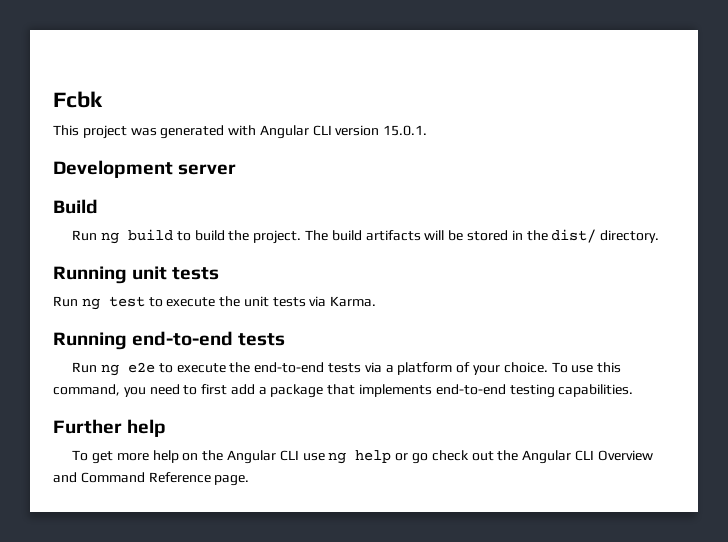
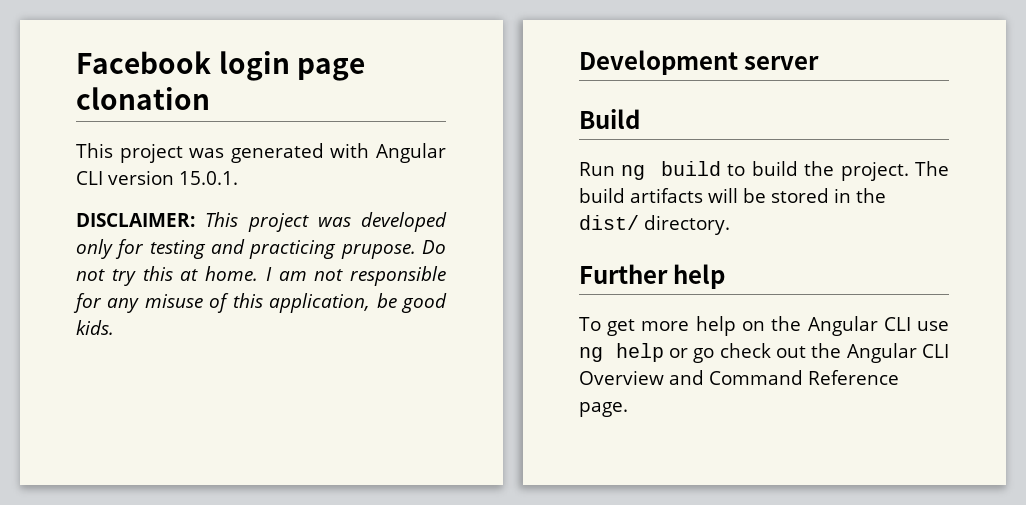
- Fcbk
+ Facebook login page clonation
+ DISCLAIMER: This project was developed only for testing and practicing prupose. Do not try this at home. I am not responsible for any misuse of this application, be good kids.
- Running unit tests
- Run ng test to execute the unit tests via Karma.
- Running end-to-end tests
- Run ng e2e to execute the end-to-end tests via a platform of your choice. To use this command, you need to first add a package that implements end-to-end testing capabilities.

